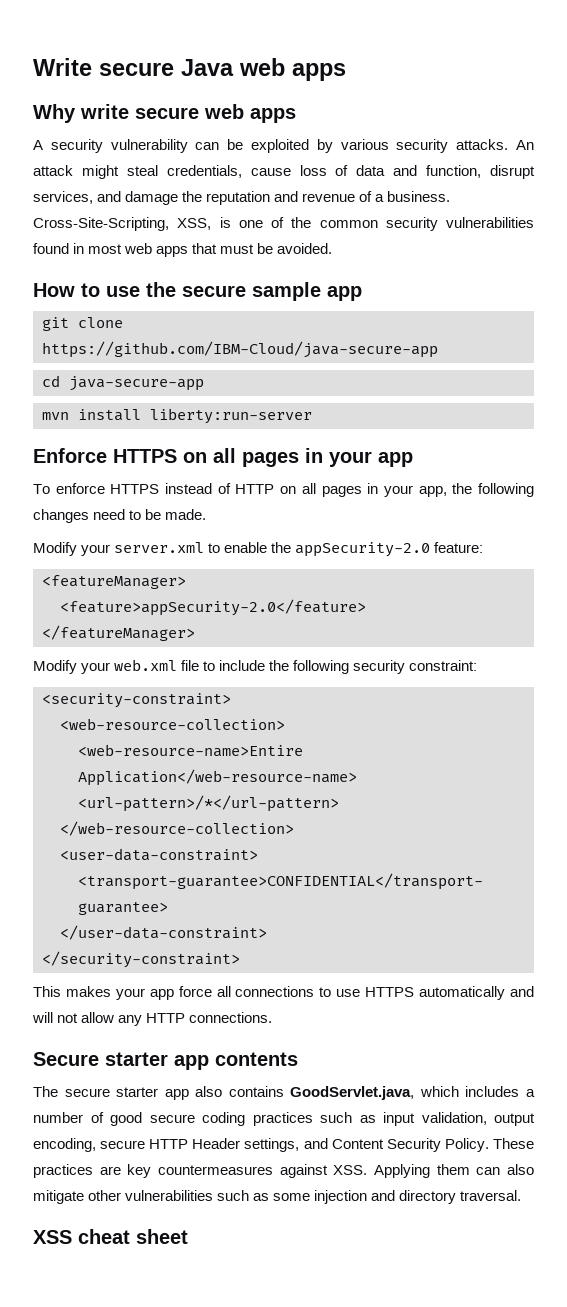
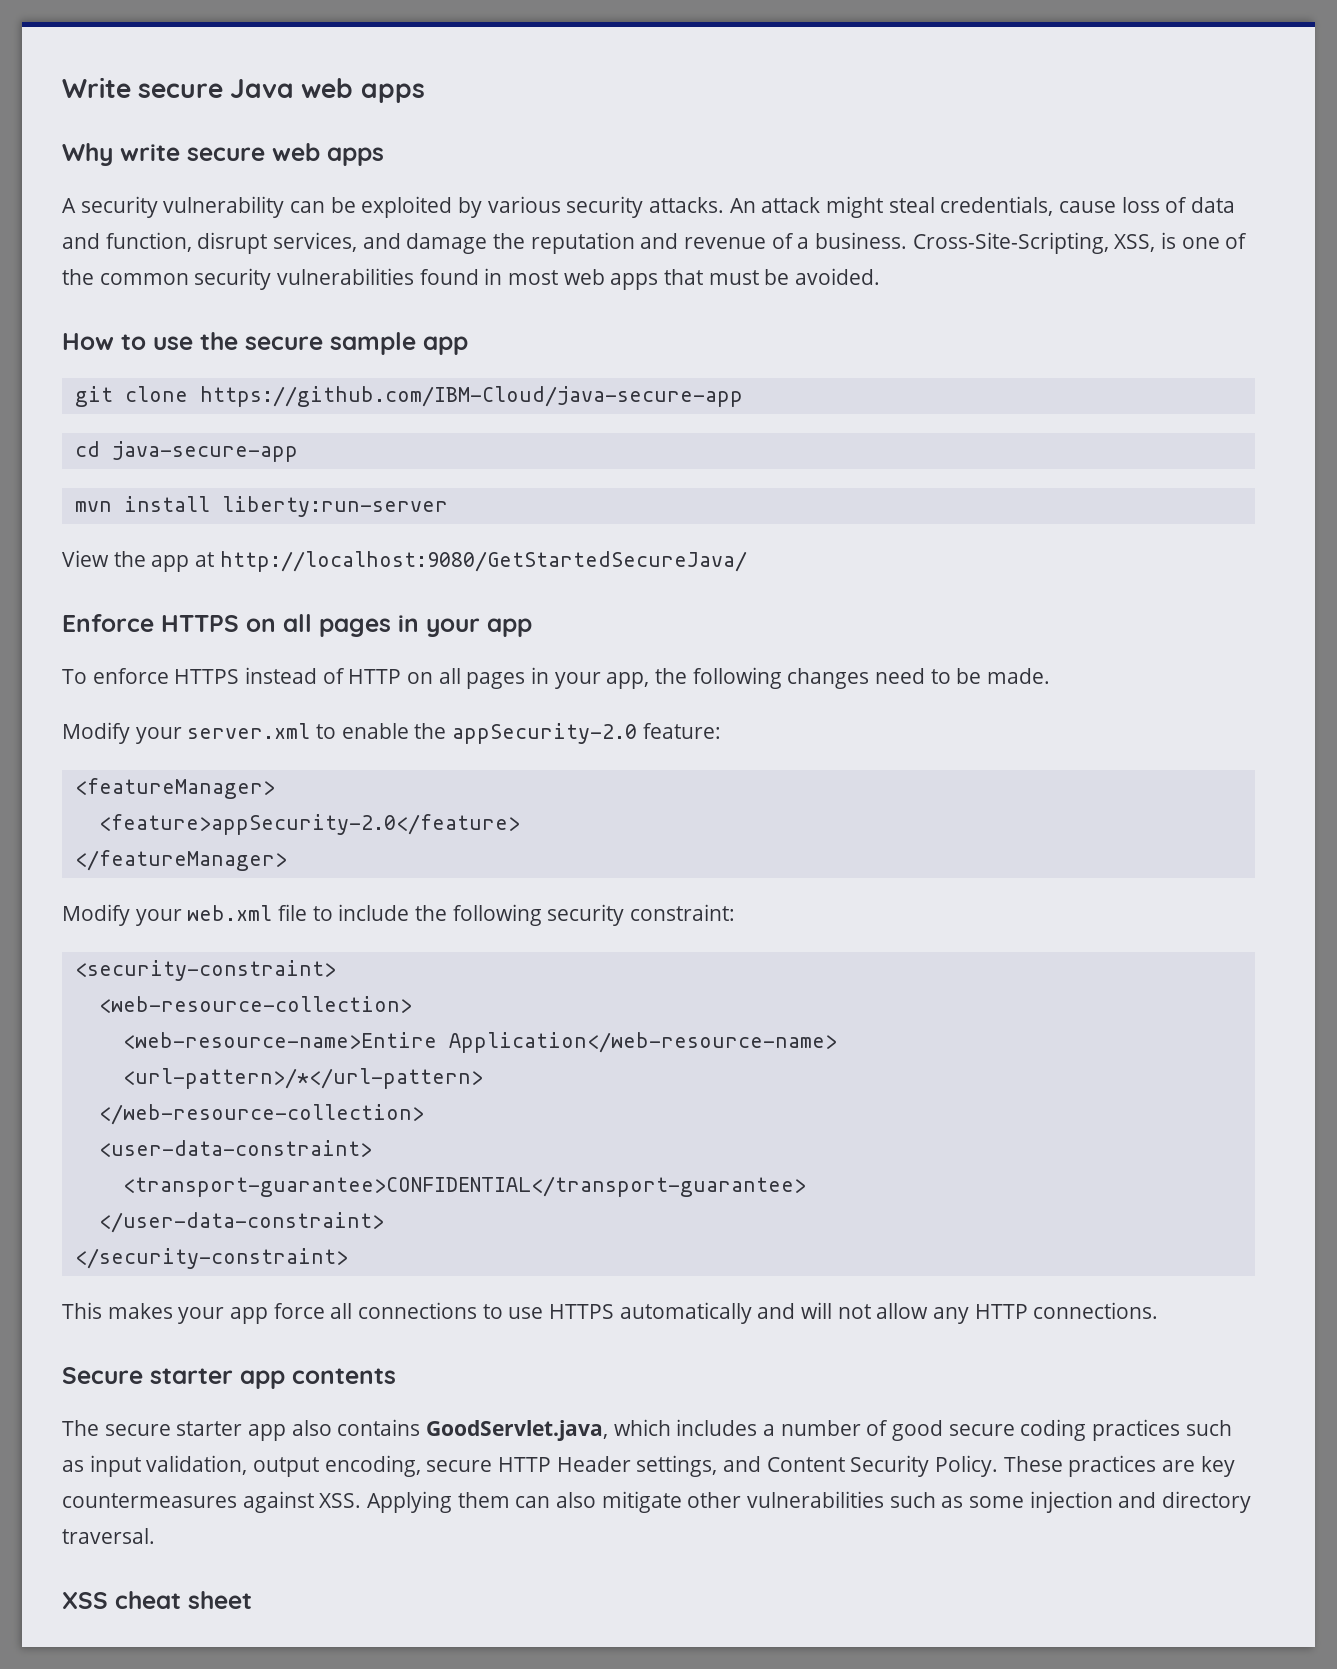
+ View the app at http://localhost:9080/GetStartedSecureJava/

